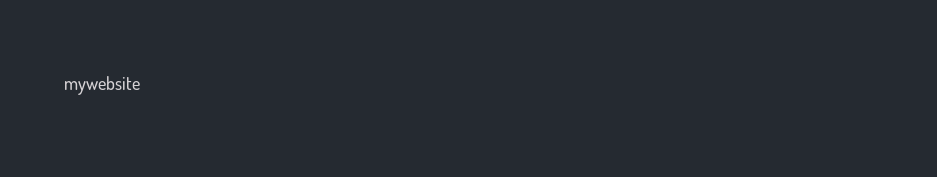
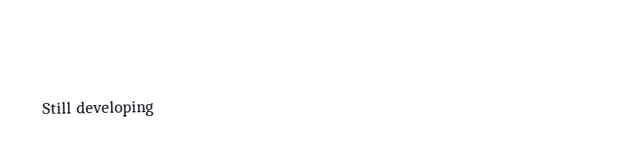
- mywebsite
+ Still developing

